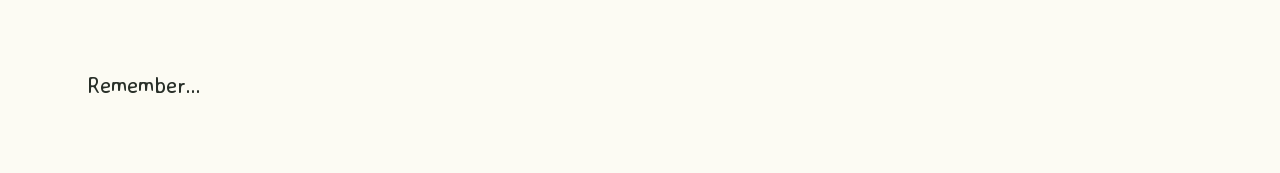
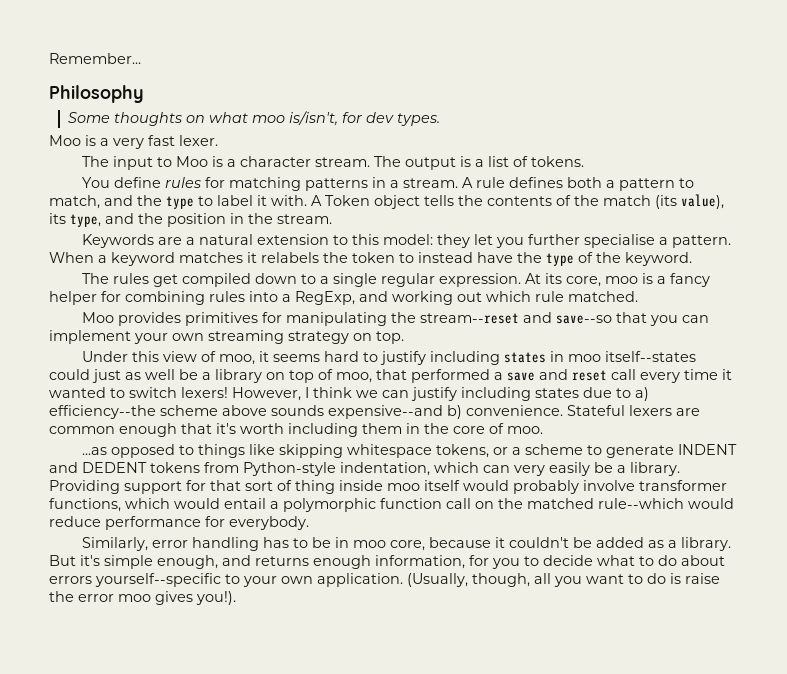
+ Philosophy
+ Some thoughts on what moo is/isn't, for dev types.
+ Moo is a very fast lexer.
+ The input to Moo is a character stream. The output is a list of tokens.
+ You define rules for matching patterns in a stream. A rule defines both a pattern to match, and the type to label it with. A Token object tells the contents of the match (its value), its type, and the position in the stream.
+ Keywords are a natural extension to this model: they let you further specialise a pattern. When a keyword matches it relabels the token to instead have the type of the keyword.
+ The rules get compiled down to a single regular expression. At its core, moo is a fancy helper for combining rules into a RegExp, and working out which rule matched.
+ Moo provides primitives for manipulating the stream--reset and save--so that you can implement your own streaming strategy on top.
+ Under this view of moo, it seems hard to justify including states in moo itself--states could just as well be a library on top of moo, that performed a save and reset call every time it wanted to switch lexers! However, I think we can justify including states due to a) efficiency--the scheme above sounds expensive--and b) convenience. Stateful lexers are common enough that it's worth including them in the core of moo.
+ ...as opposed to things like skipping whitespace tokens, or a scheme to generate INDENT and DEDENT tokens from Python-style indentation, which can very easily be a library. Providing support for that sort of thing inside moo itself would probably involve transformer functions, which would entail a polymorphic function call on the matched rule--which would reduce performance for everybody.
+ Similarly, error handling has to be in moo core, because it couldn't be added as a library. But it's simple enough, and returns enough information, for you to decide what to do about errors yourself--specific to your own application. (Usually, though, all you want to do is raise the error moo gives you!).

